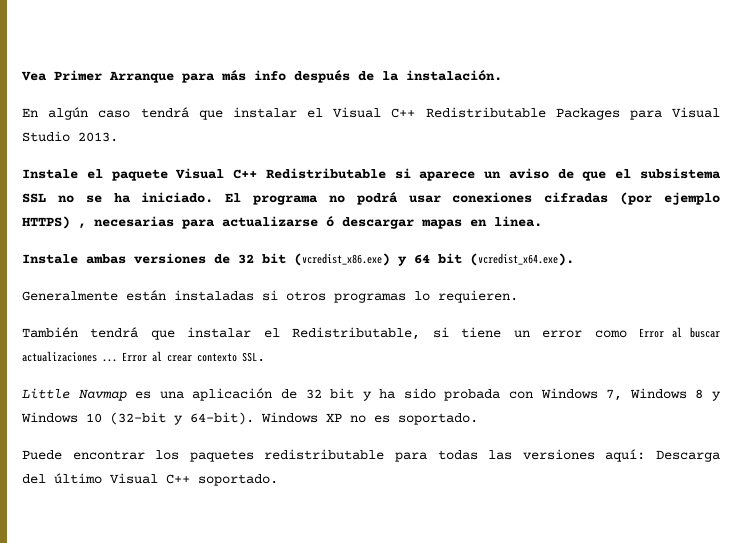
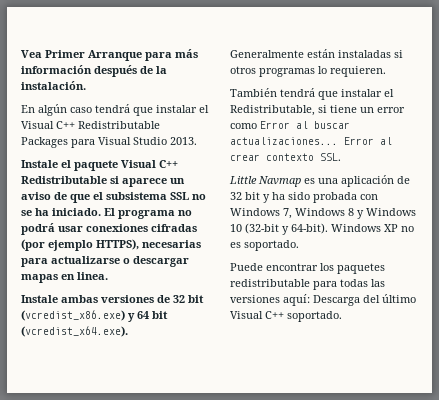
- Vea Primer Arranque para más info después de la instalación.
+ Vea Primer Arranque para más información después de la instalación.
- El programa no podrá usar conexiones cifradas (por ejemplo HTTPS) , necesarias para actualizarse ó descargar mapas en linea.
+ El programa no podrá usar conexiones cifradas (por ejemplo HTTPS), necesarias para actualizarse o descargar mapas en linea.
- También tendrá que instalar el Redistributable, si tiene un error como Error al buscar actualizaciones ...
+ También tendrá que instalar el Redistributable, si tiene un error como Error al buscar actualizaciones...

